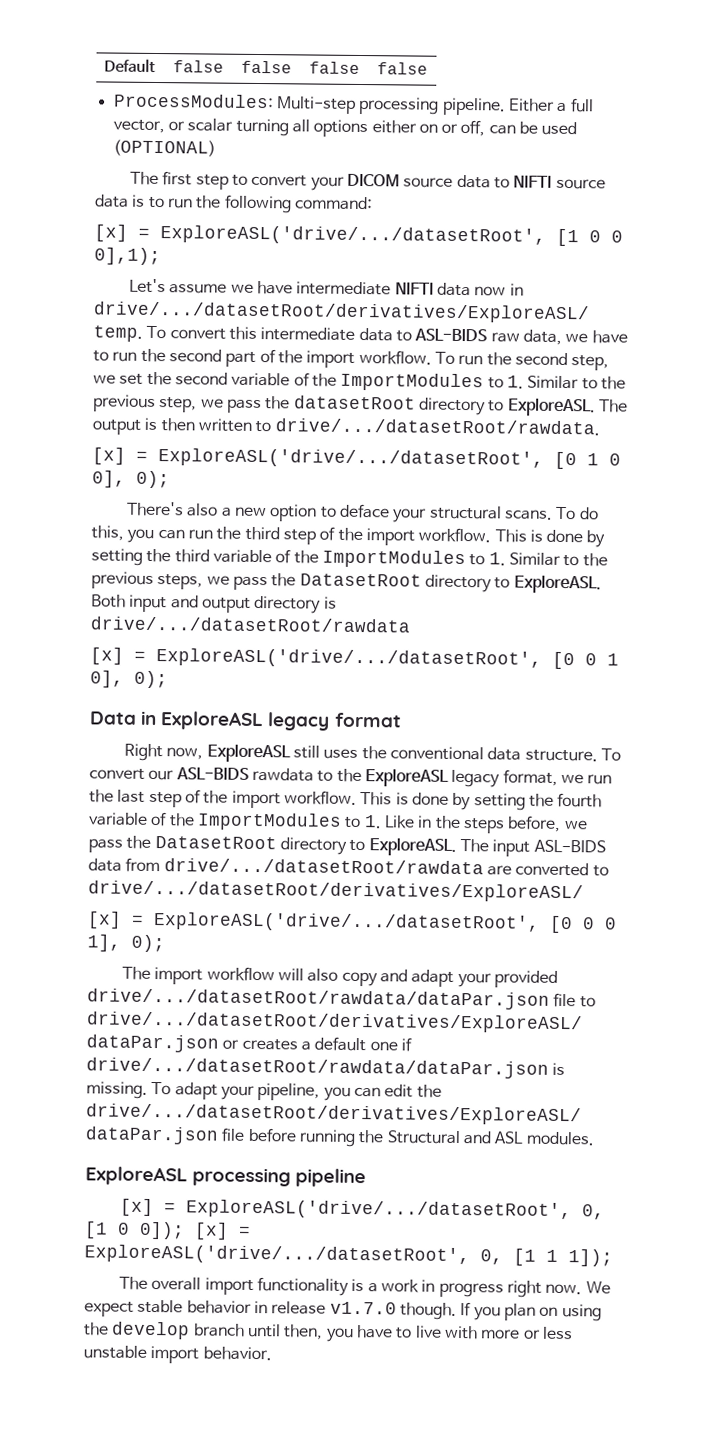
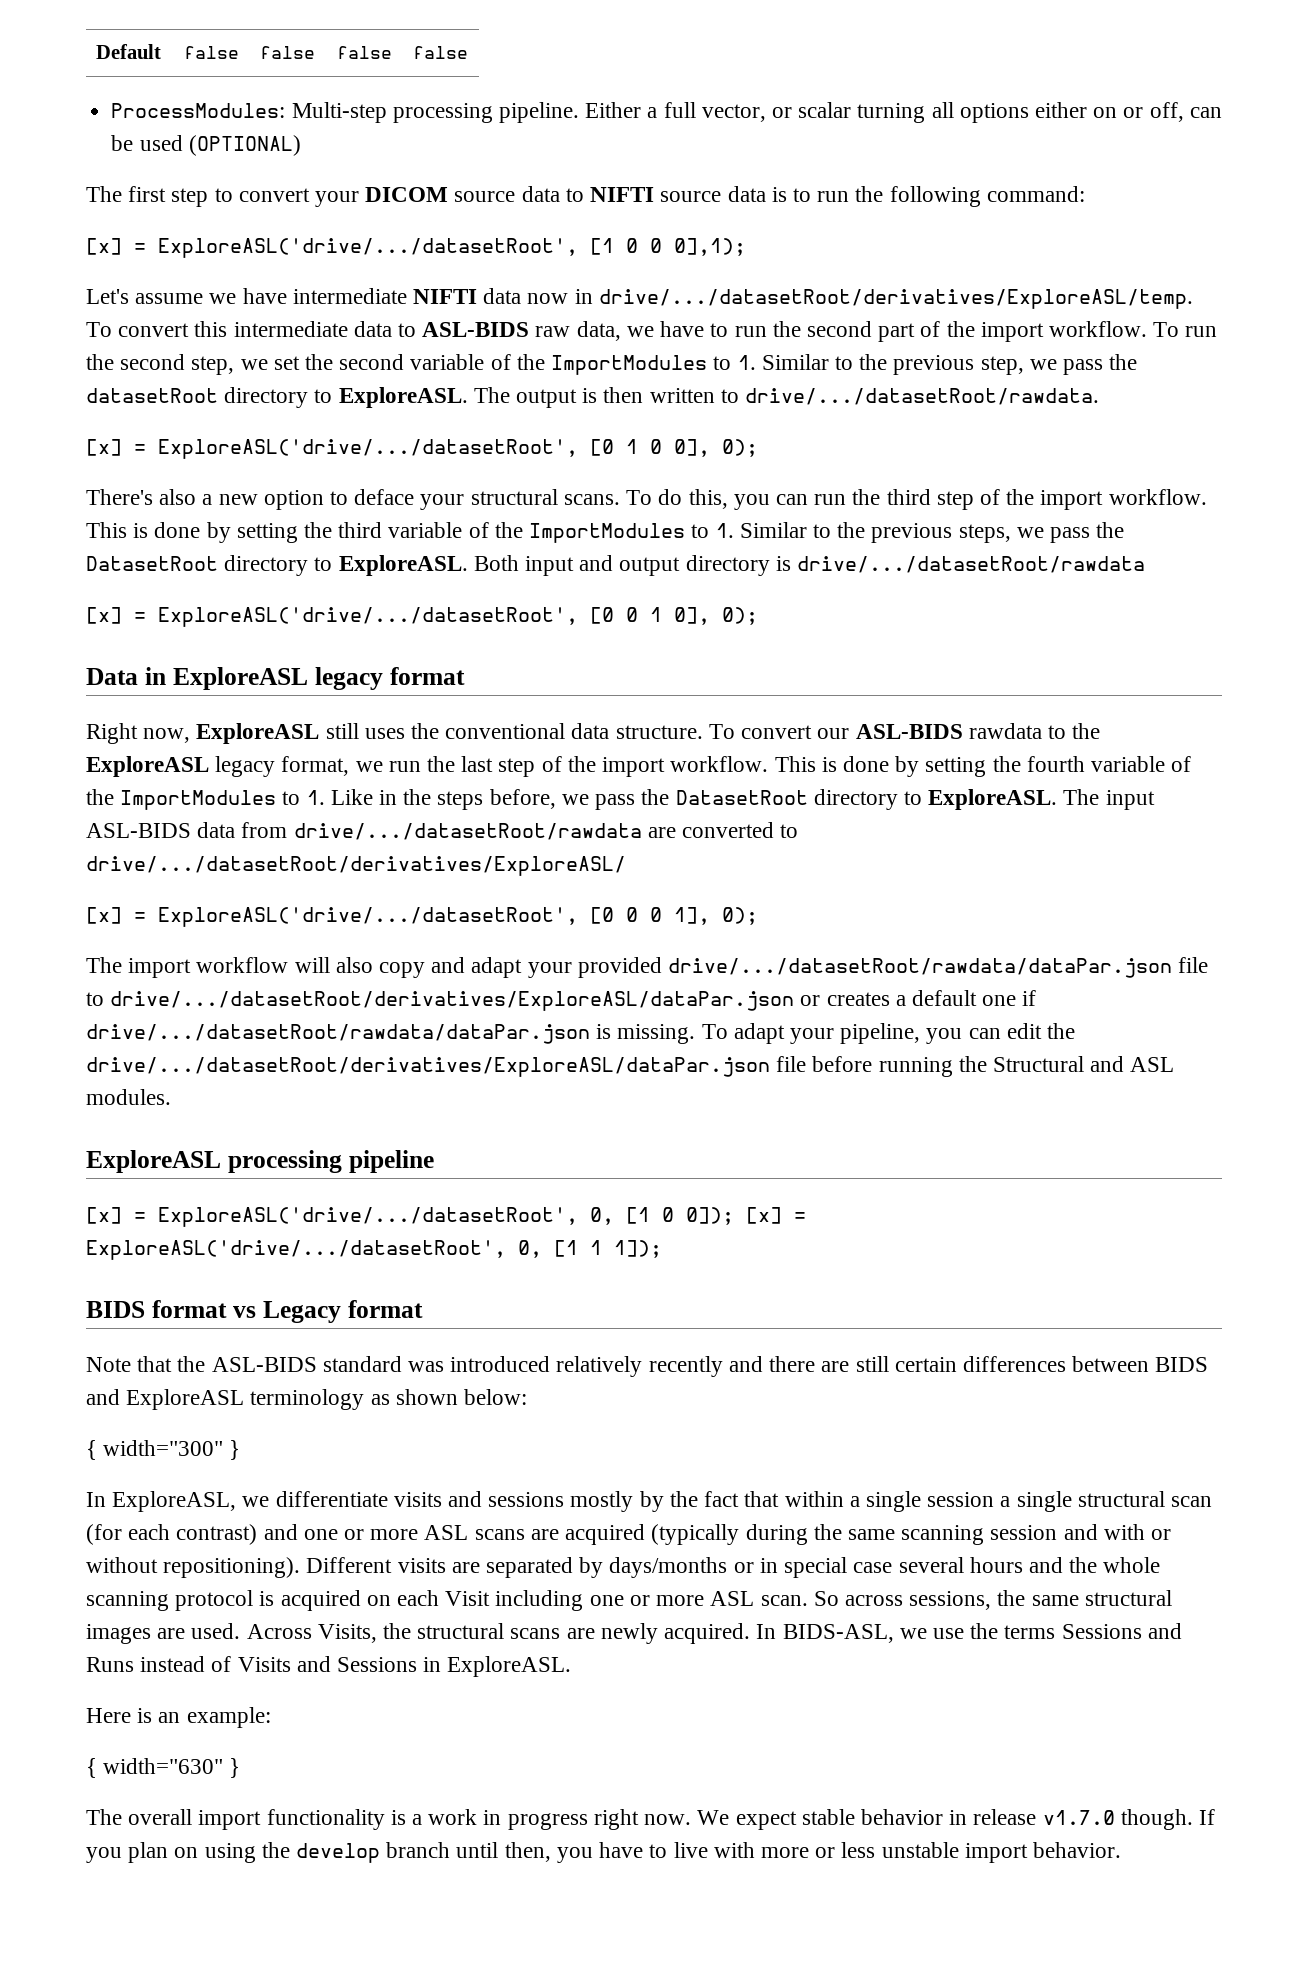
+ BIDS format vs Legacy format
+ Note that the ASL-BIDS standard was introduced relatively recently and there are still certain differences between BIDS and ExploreASL terminology as shown below:
+ { width="300" }
+ In ExploreASL, we differentiate visits and sessions mostly by the fact that within a single session a single structural scan (for each contrast) and one or more ASL scans are acquired (typically during the same scanning session and with or without repositioning). Different visits are separated by days/months or in special case several hours and the whole scanning protocol is acquired on each Visit including one or more ASL scan. So across sessions, the same structural images are used. Across Visits, the structural scans are newly acquired. In BIDS-ASL, we use the terms Sessions and Runs instead of Visits and Sessions in ExploreASL.
+ Here is an example:
+ { width="630" }

